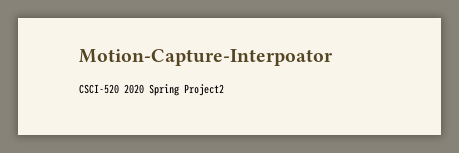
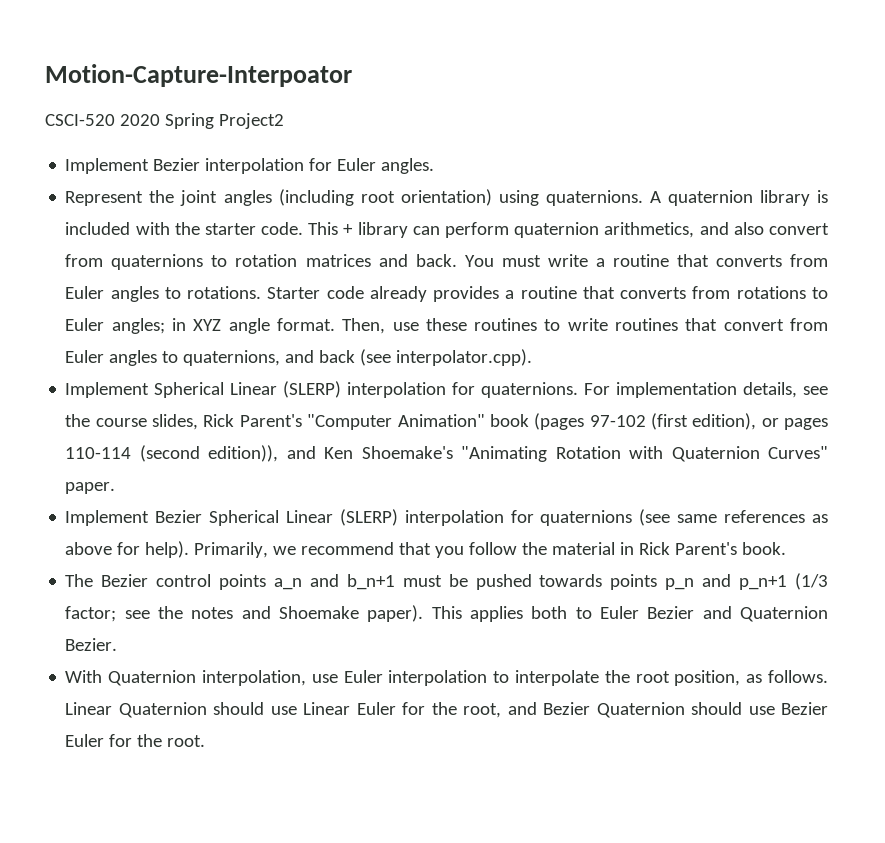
+ Implement Bezier interpolation for Euler angles.
+ Represent the joint angles (including root orientation) using quaternions. A quaternion library is included with the starter code. This + library can perform quaternion arithmetics, and also convert from quaternions to rotation matrices and back. You must write a routine that converts from Euler angles to rotations. Starter code already provides a routine that converts from rotations to Euler angles; in XYZ angle format. Then, use these routines to write routines that convert from Euler angles to quaternions, and back (see interpolator.cpp).
+ Implement Spherical Linear (SLERP) interpolation for quaternions. For implementation details, see the course slides, Rick Parent's "Computer Animation" book (pages 97-102 (first edition), or pages 110-114 (second edition)), and Ken Shoemake's "Animating Rotation with Quaternion Curves" paper.
+ Implement Bezier Spherical Linear (SLERP) interpolation for quaternions (see same references as above for help). Primarily, we recommend that you follow the material in Rick Parent's book.
+ The Bezier control points a_n and b_n+1 must be pushed towards points p_n and p_n+1 (1/3 factor; see the notes and Shoemake paper). This applies both to Euler Bezier and Quaternion Bezier.
+ With Quaternion interpolation, use Euler interpolation to interpolate the root position, as follows. Linear Quaternion should use Linear Euler for the root, and Bezier Quaternion should use Bezier Euler for the root.

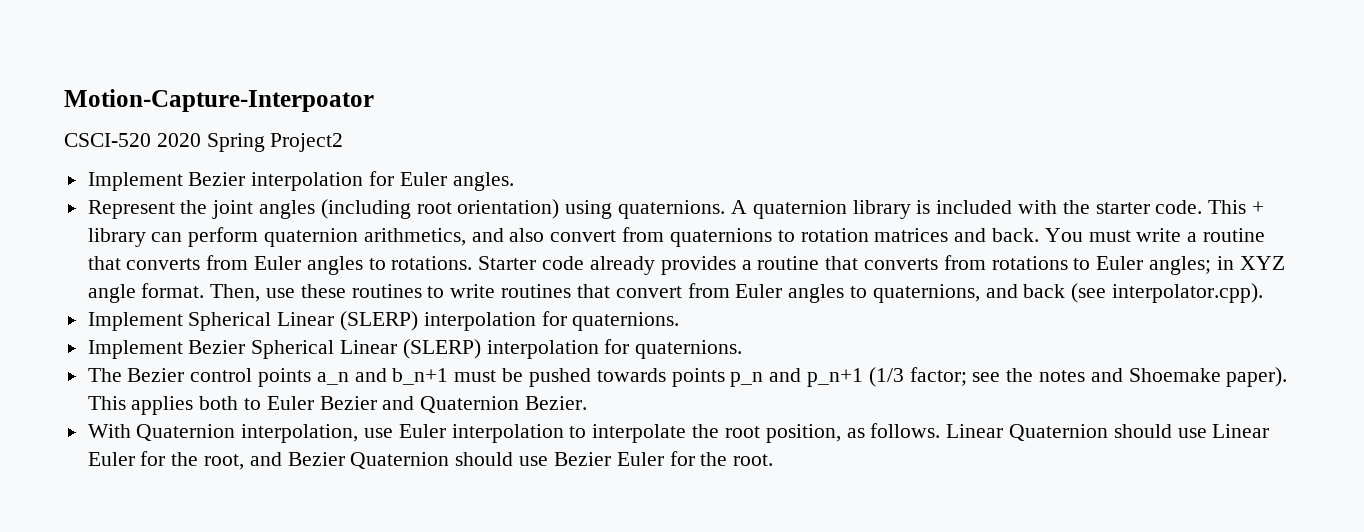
- For implementation details, see the course slides, Rick Parent's "Computer Animation" book (pages 97-102 (first edition), or pages 110-114 (second edition)), and Ken Shoemake's "Animating Rotation with Quaternion Curves" paper.
- Implement Bezier Spherical Linear (SLERP) interpolation for quaternions (see same references as above for help). Primarily, we recommend that you follow the material in Rick Parent's book.
+ Implement Bezier Spherical Linear (SLERP) interpolation for quaternions.

